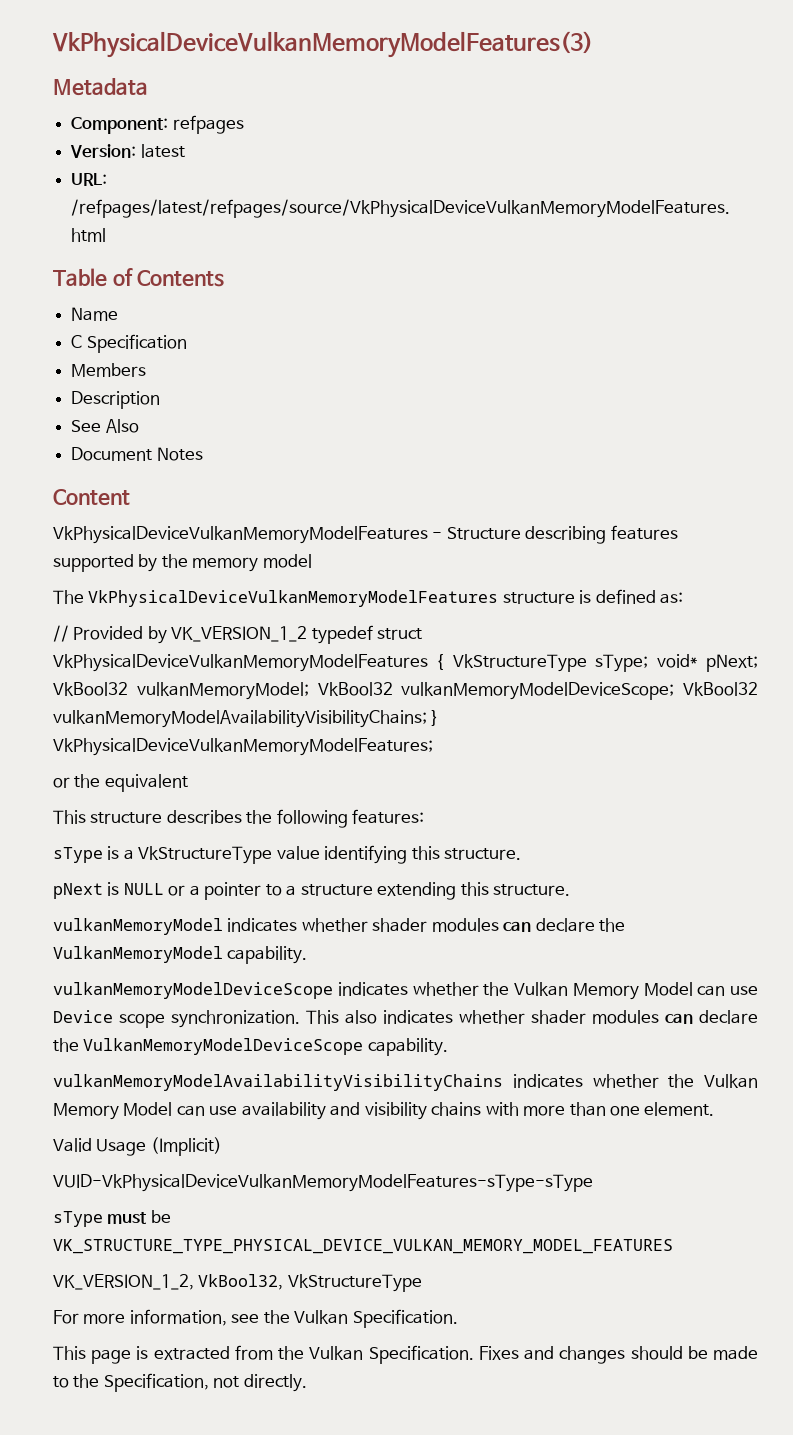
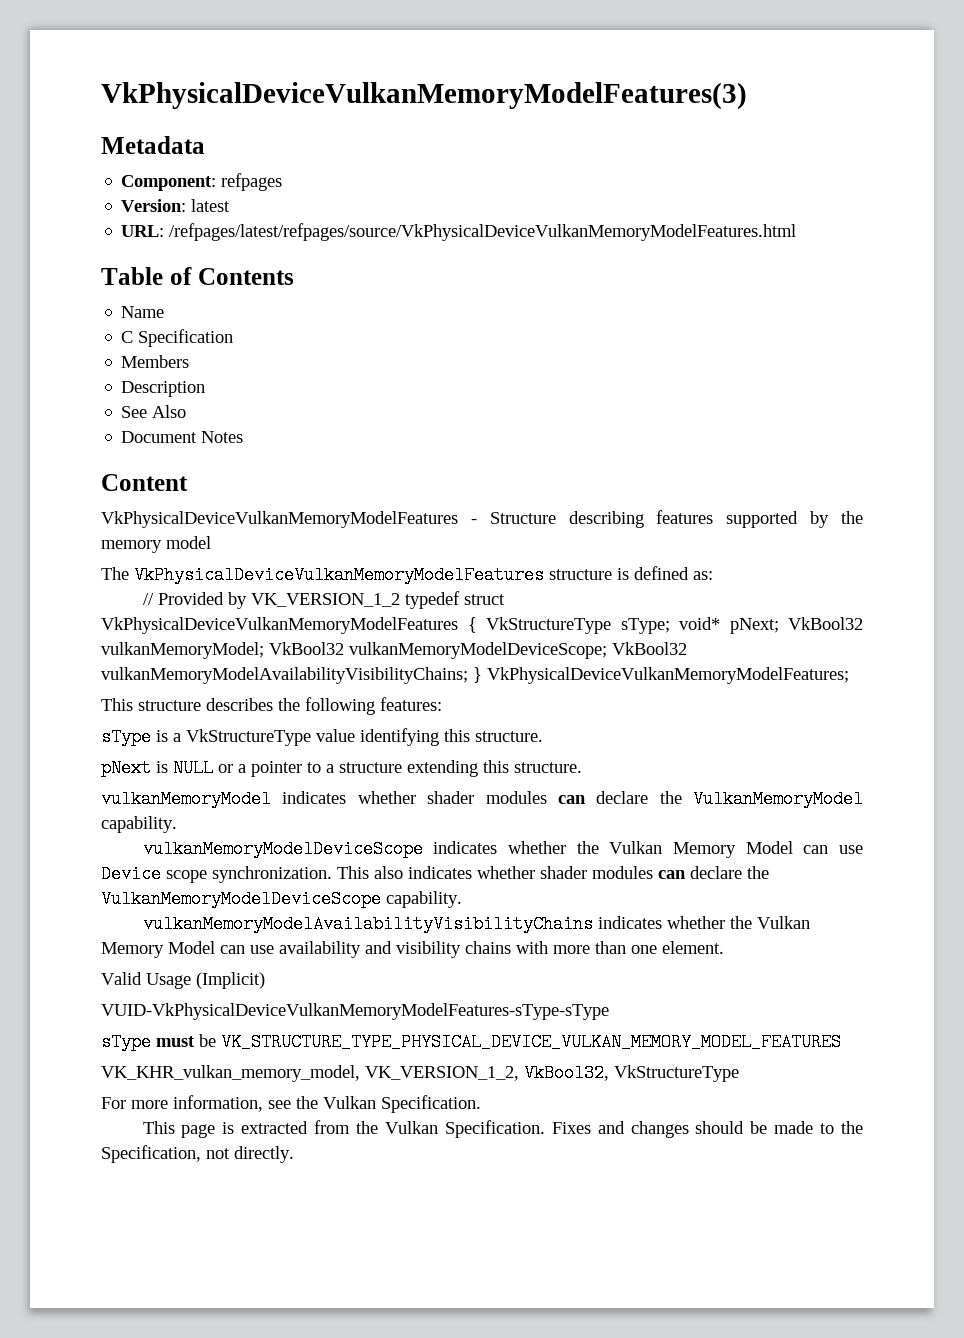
- or the equivalent
- VK_VERSION_1_2, VkBool32, VkStructureType
+ VK_KHR_vulkan_memory_model, VK_VERSION_1_2, VkBool32, VkStructureType

